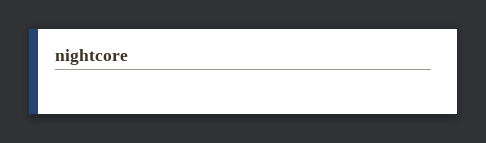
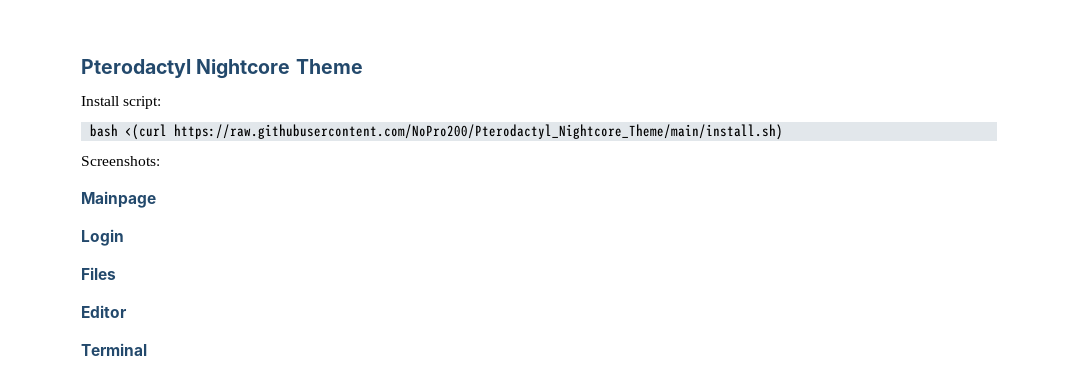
- nightcore
+ Pterodactyl Nightcore Theme
+ Install script:
+ bash <(curl https://raw.githubusercontent.com/NoPro200/Pterodactyl_Nightcore_Theme/main/install.sh)
+ Screenshots:
+ Mainpage
+ Login
+ Files
+ Editor
+ Terminal

